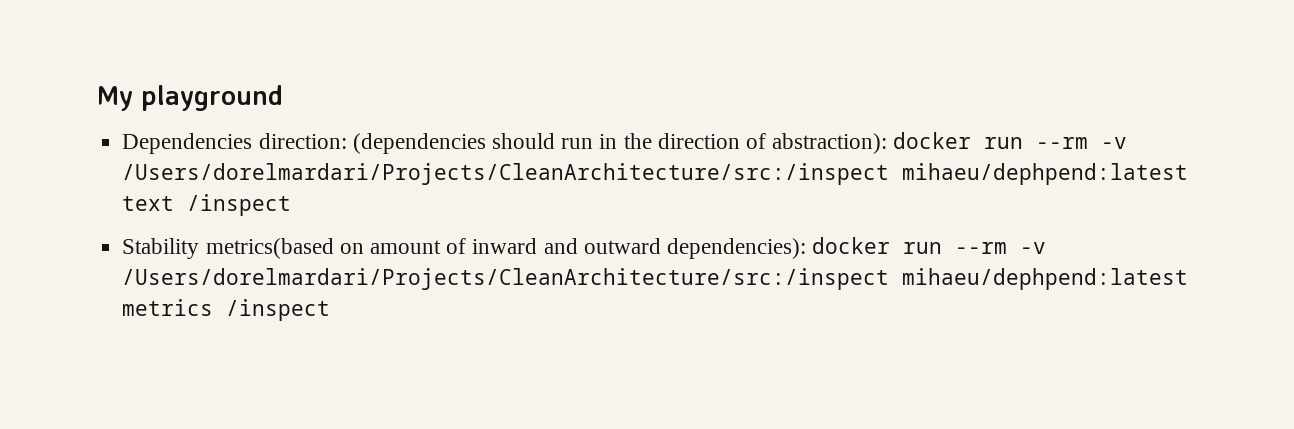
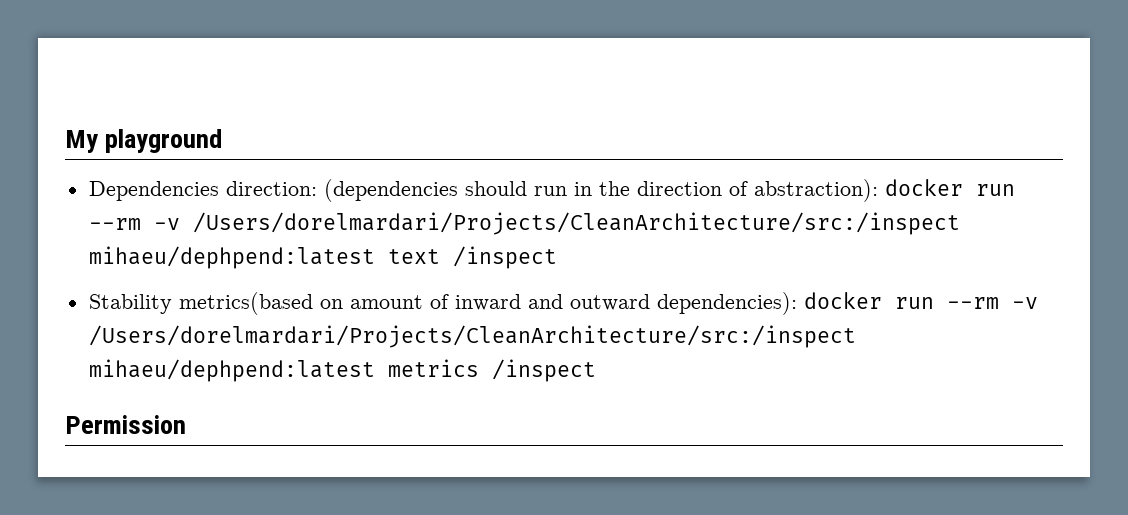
+ Permission

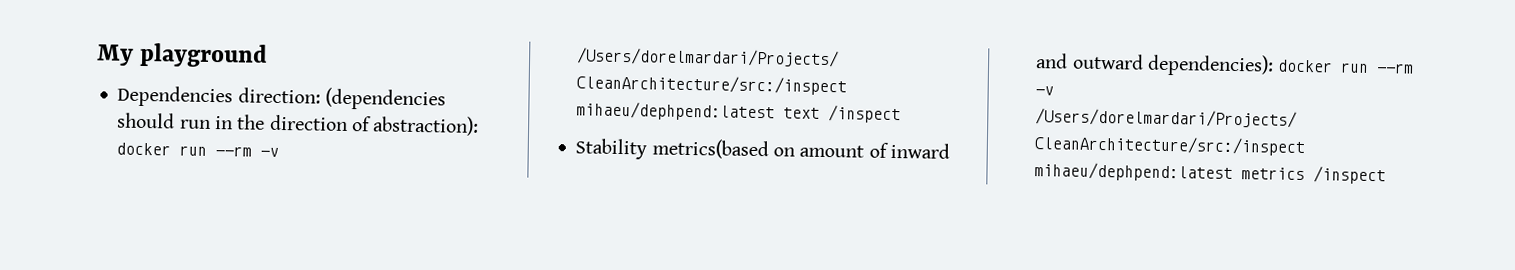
- Permission

